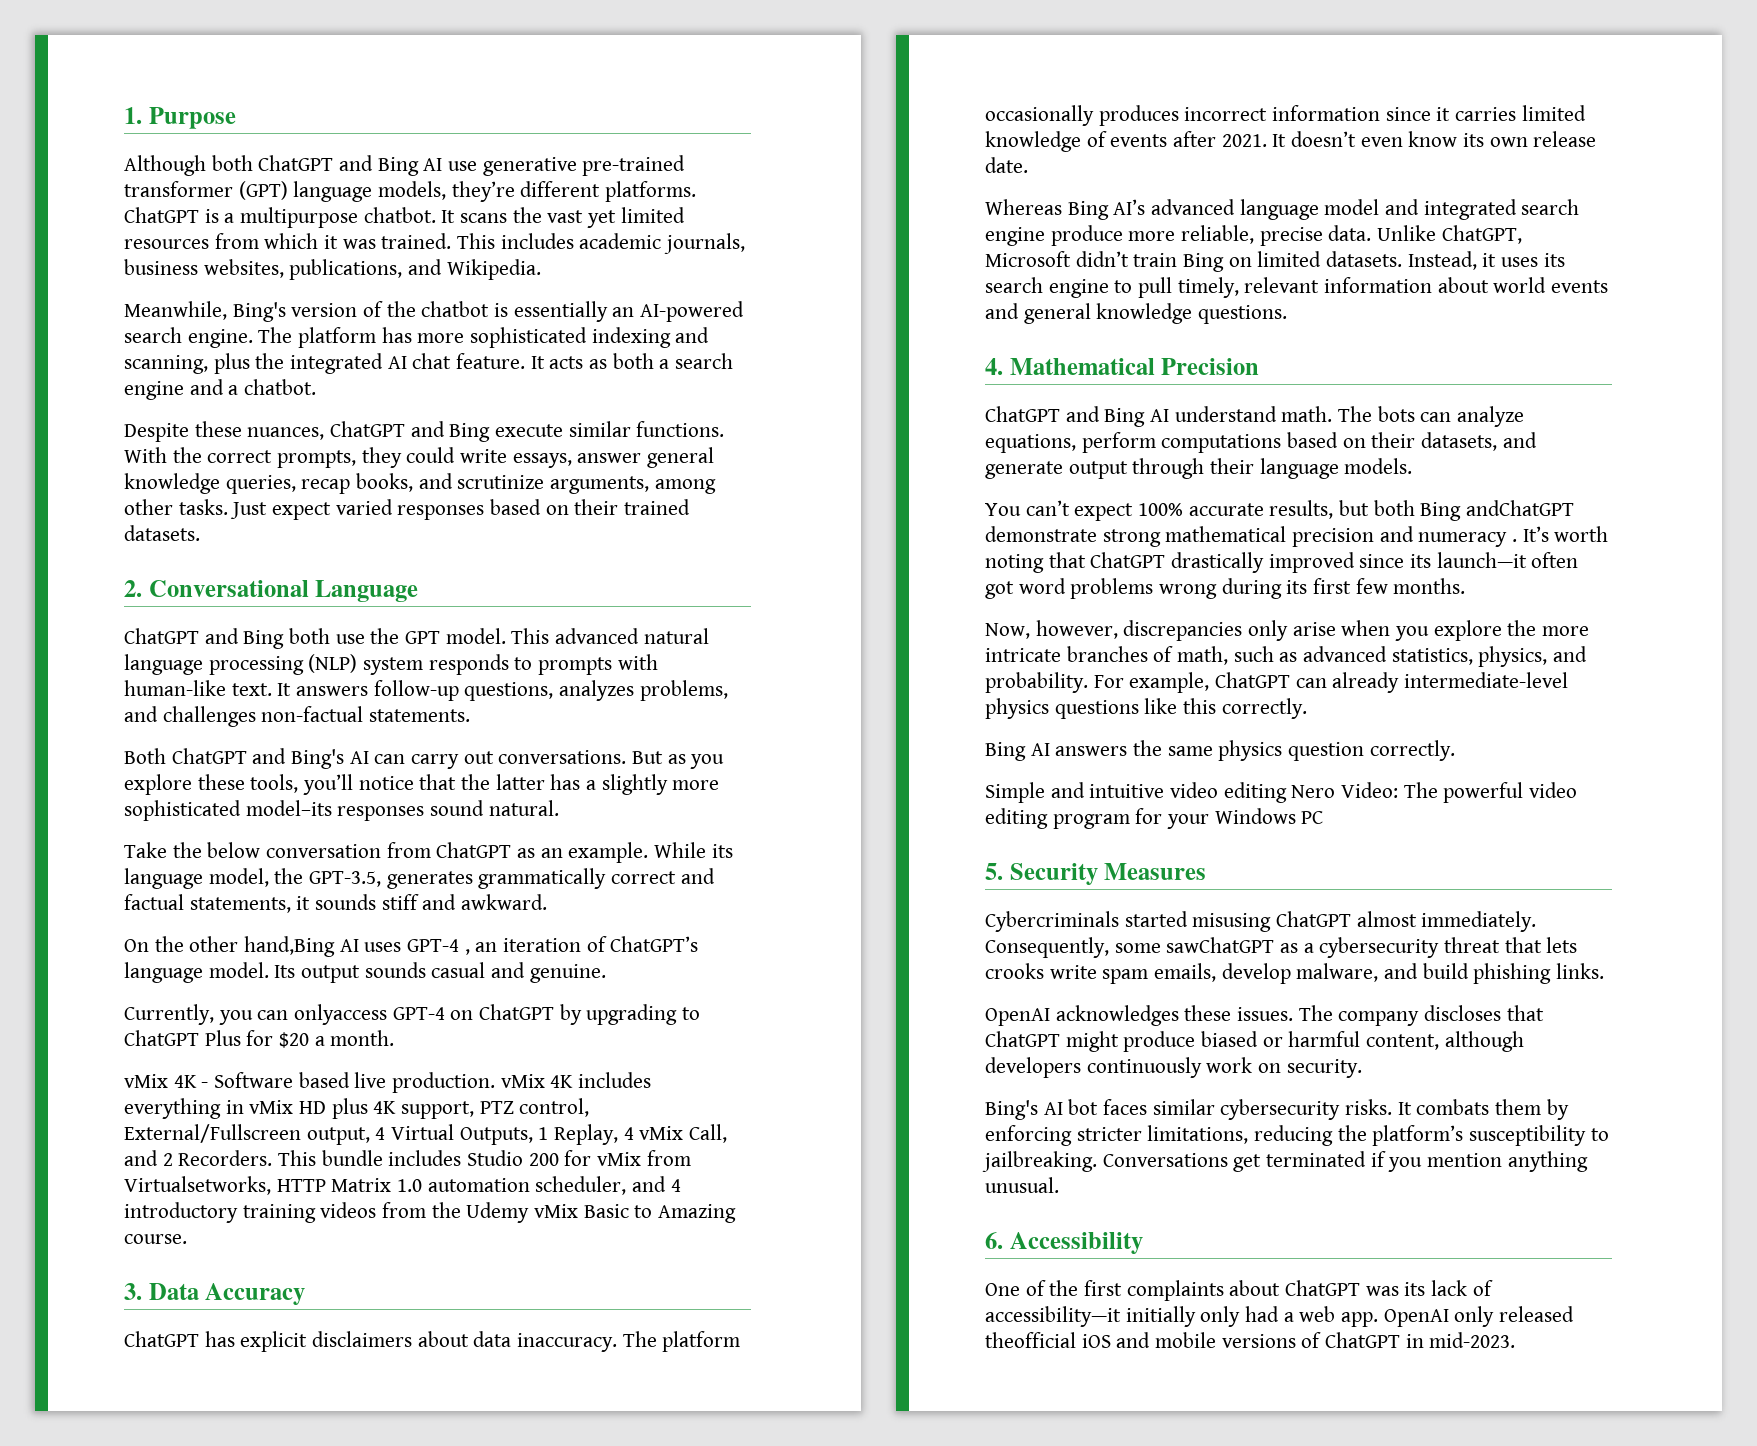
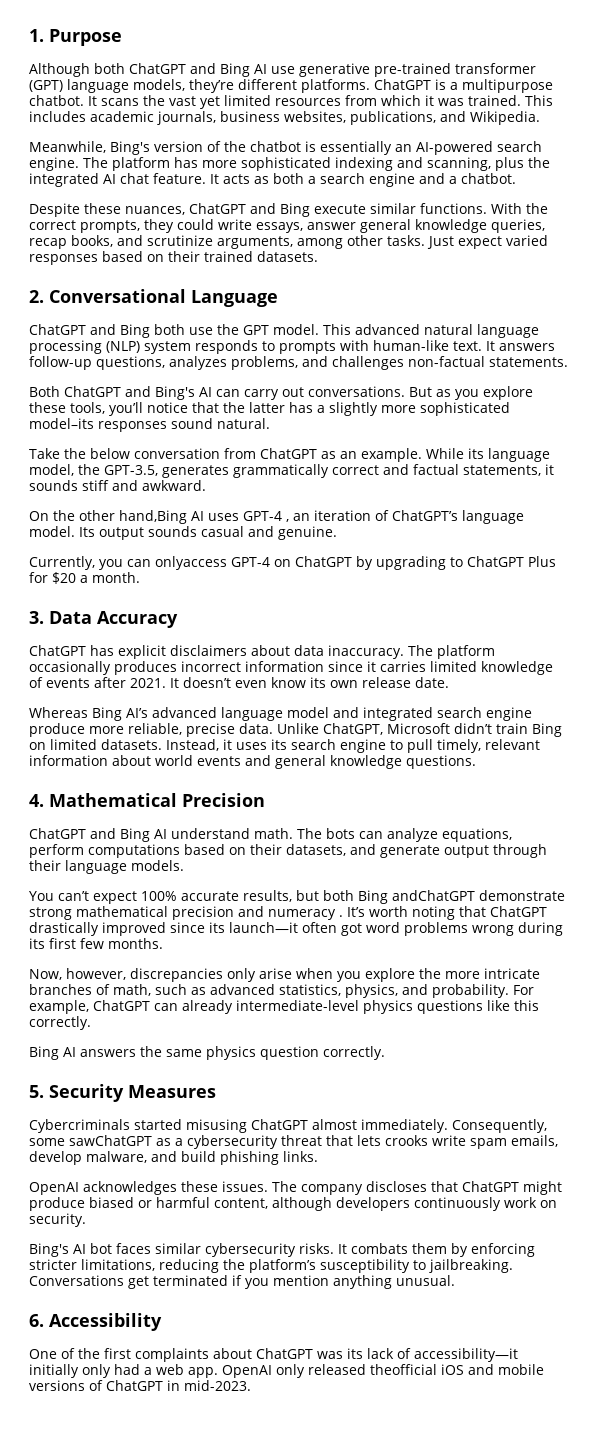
- vMix 4K - Software based live production. vMix 4K includes everything in vMix HD plus 4K support, PTZ control, External/Fullscreen output, 4 Virtual Outputs, 1 Replay, 4 vMix Call, and 2 Recorders. This bundle includes Studio 200 for vMix from Virtualsetworks, HTTP Matrix 1.0 automation scheduler, and 4 introductory training videos from the Udemy vMix Basic to Amazing course.
- Simple and intuitive video editing Nero Video: The powerful video editing program for your Windows PC

